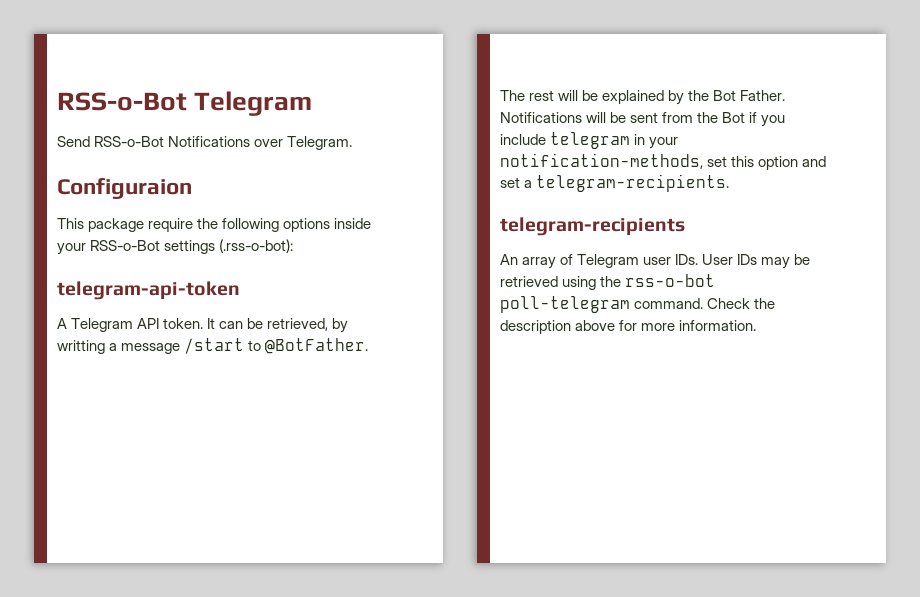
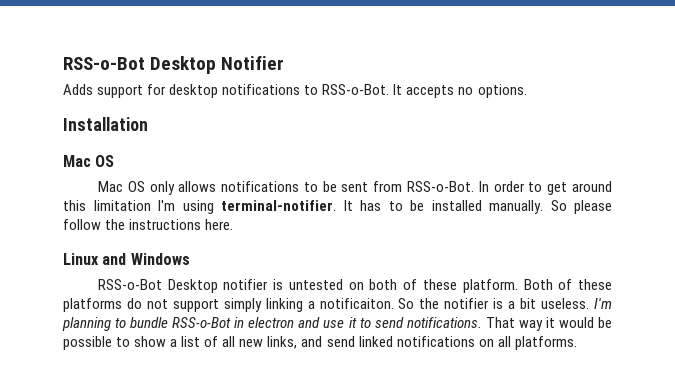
- RSS-o-Bot Telegram
- Send RSS-o-Bot Notifications over Telegram.
- Configuraion
- This package require the following options inside your RSS-o-Bot settings (.rss-o-bot):
- telegram-api-token
- A Telegram API token. It can be retrieved, by writting a message /start to @BotFather. The rest will be explained by the Bot Father. Notifications will be sent from the Bot if you include telegram in your notification-methods, set this option and set a telegram-recipients.
- telegram-recipients
- An array of Telegram user IDs. User IDs may be retrieved using the rss-o-bot poll-telegram command. Check the description above for more information.
+ RSS-o-Bot Desktop Notifier
+ Adds support for desktop notifications to RSS-o-Bot. It accepts no options.
+ Installation
+ Mac OS
+ Mac OS only allows notifications to be sent from RSS-o-Bot. In order to get around this limitation I'm using terminal-notifier. It has to be installed manually. So please follow the instructions here.
+ Linux and Windows
+ RSS-o-Bot Desktop notifier is untested on both of these platform. Both of these platforms do not support simply linking a notificaiton. So the notifier is a bit useless. I'm planning to bundle RSS-o-Bot in electron and use it to send notifications. That way it would be possible to show a list of all new links, and send linked notifications on all platforms.

